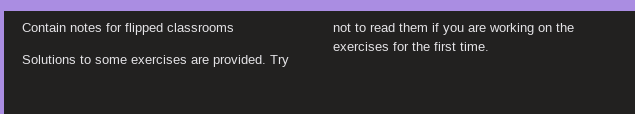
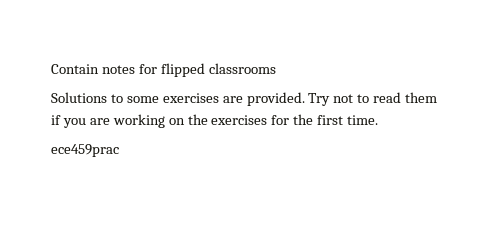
+ ece459prac

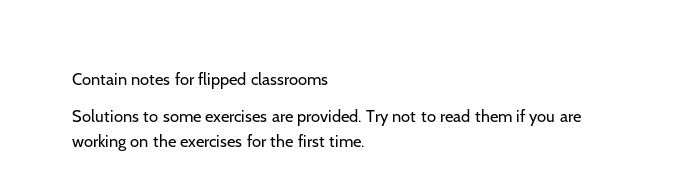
- ece459prac

